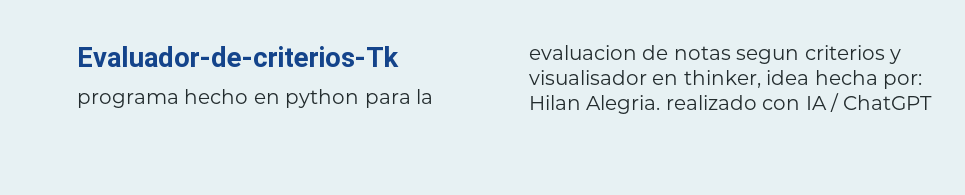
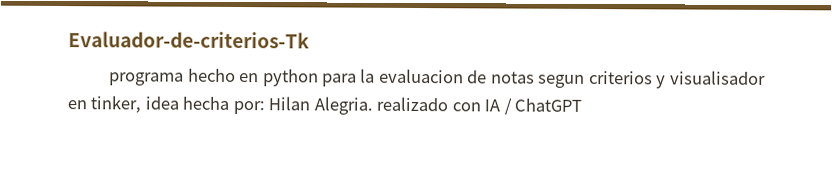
- programa hecho en python para la evaluacion de notas segun criterios y visualisador en thinker, idea hecha por: Hilan Alegria. realizado con IA / ChatGPT
+ programa hecho en python para la evaluacion de notas segun criterios y visualisador en tinker, idea hecha por: Hilan Alegria. realizado con IA / ChatGPT

